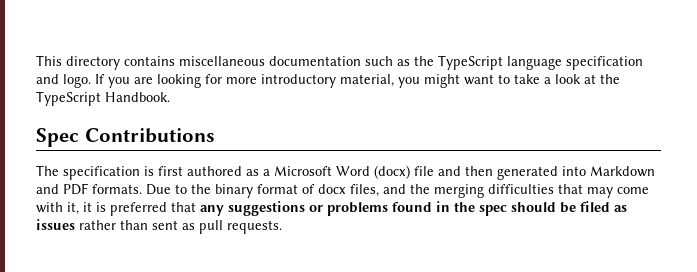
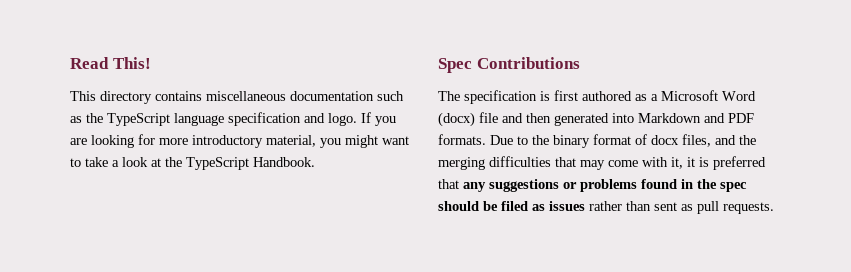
+ Read This!

